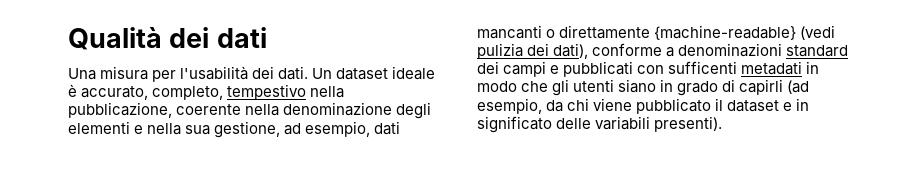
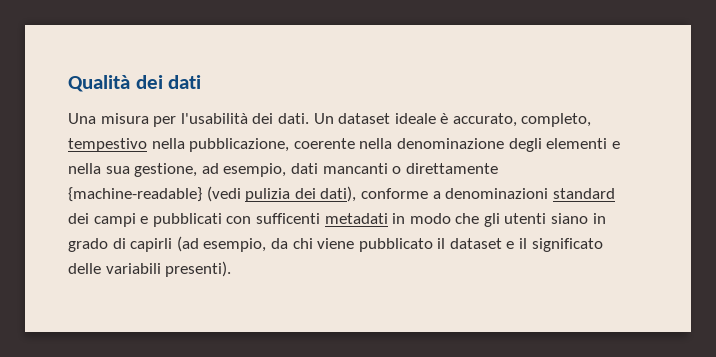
- Un dataset ideale è accurato, completo, tempestivo nella pubblicazione, coerente nella denominazione degli elementi e nella sua gestione, ad esempio, dati mancanti o direttamente {machine-readable} (vedi pulizia dei dati), conforme a denominazioni standard dei campi e pubblicati con sufficenti metadati in modo che gli utenti siano in grado di capirli (ad esempio, da chi viene pubblicato il dataset e in significato delle variabili presenti).
+ Un dataset ideale è accurato, completo, tempestivo nella pubblicazione, coerente nella denominazione degli elementi e nella sua gestione, ad esempio, dati mancanti o direttamente {machine-readable} (vedi pulizia dei dati), conforme a denominazioni standard dei campi e pubblicati con sufficenti metadati in modo che gli utenti siano in grado di capirli (ad esempio, da chi viene pubblicato il dataset e il significato delle variabili presenti).

